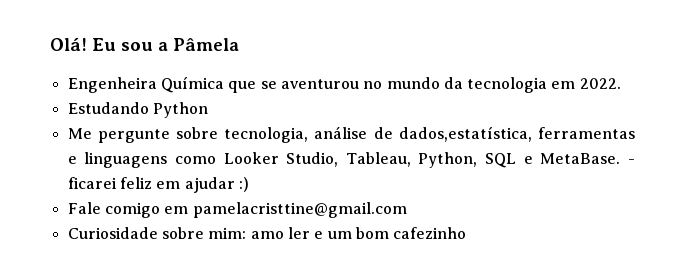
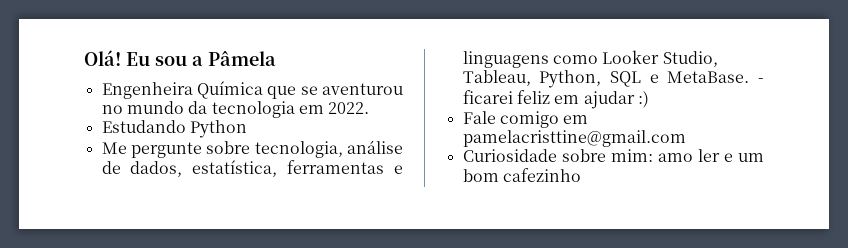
- Me pergunte sobre tecnologia, análise de dados,estatística, ferramentas e linguagens como Looker Studio, Tableau, Python, SQL e MetaBase.
+ Me pergunte sobre tecnologia, análise de dados, estatística, ferramentas e linguagens como Looker Studio, Tableau, Python, SQL e MetaBase.

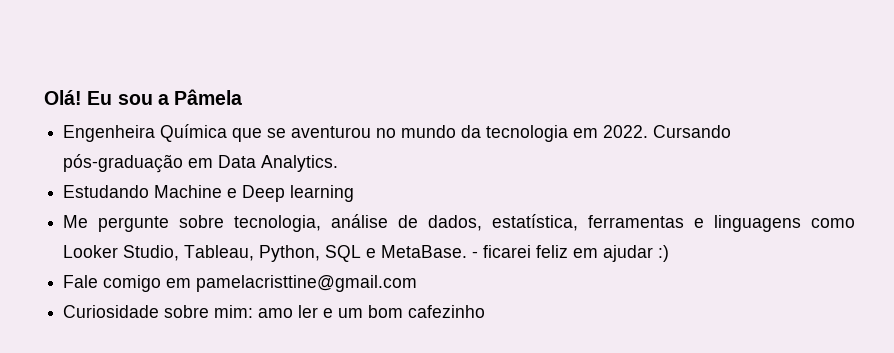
- Engenheira Química que se aventurou no mundo da tecnologia em 2022.
- Estudando Python
+ Engenheira Química que se aventurou no mundo da tecnologia em 2022. Cursando pós-graduação em Data Analytics.
+ Estudando Machine e Deep learning

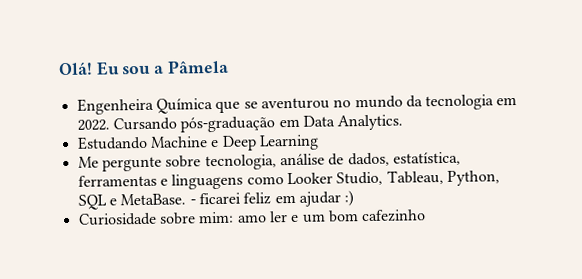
- Estudando Machine e Deep learning
+ Estudando Machine e Deep Learning
- Fale comigo em pamelacristtine@gmail.com

